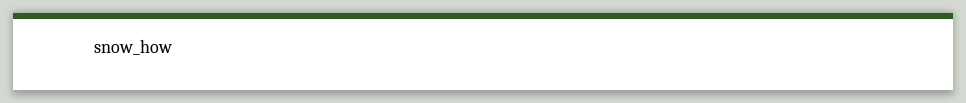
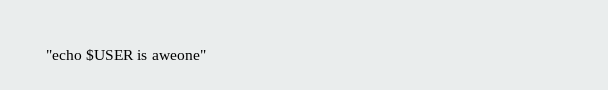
- snow_how
+ "echo $USER is aweone"

